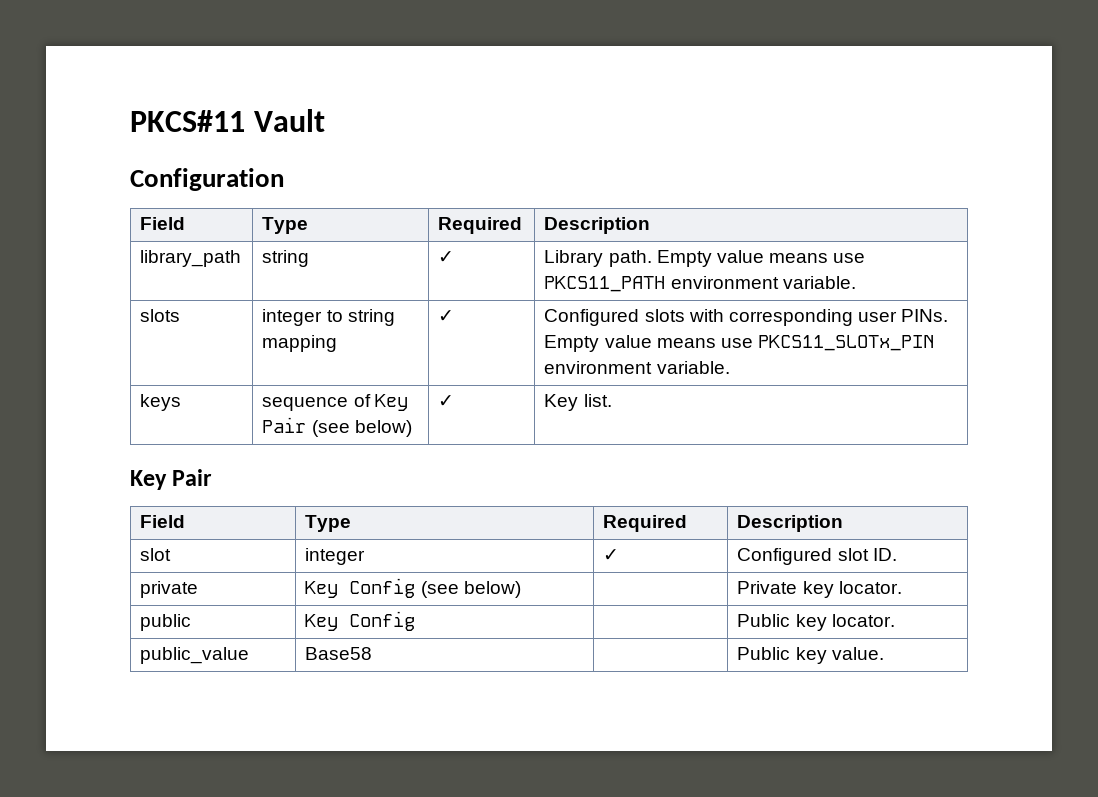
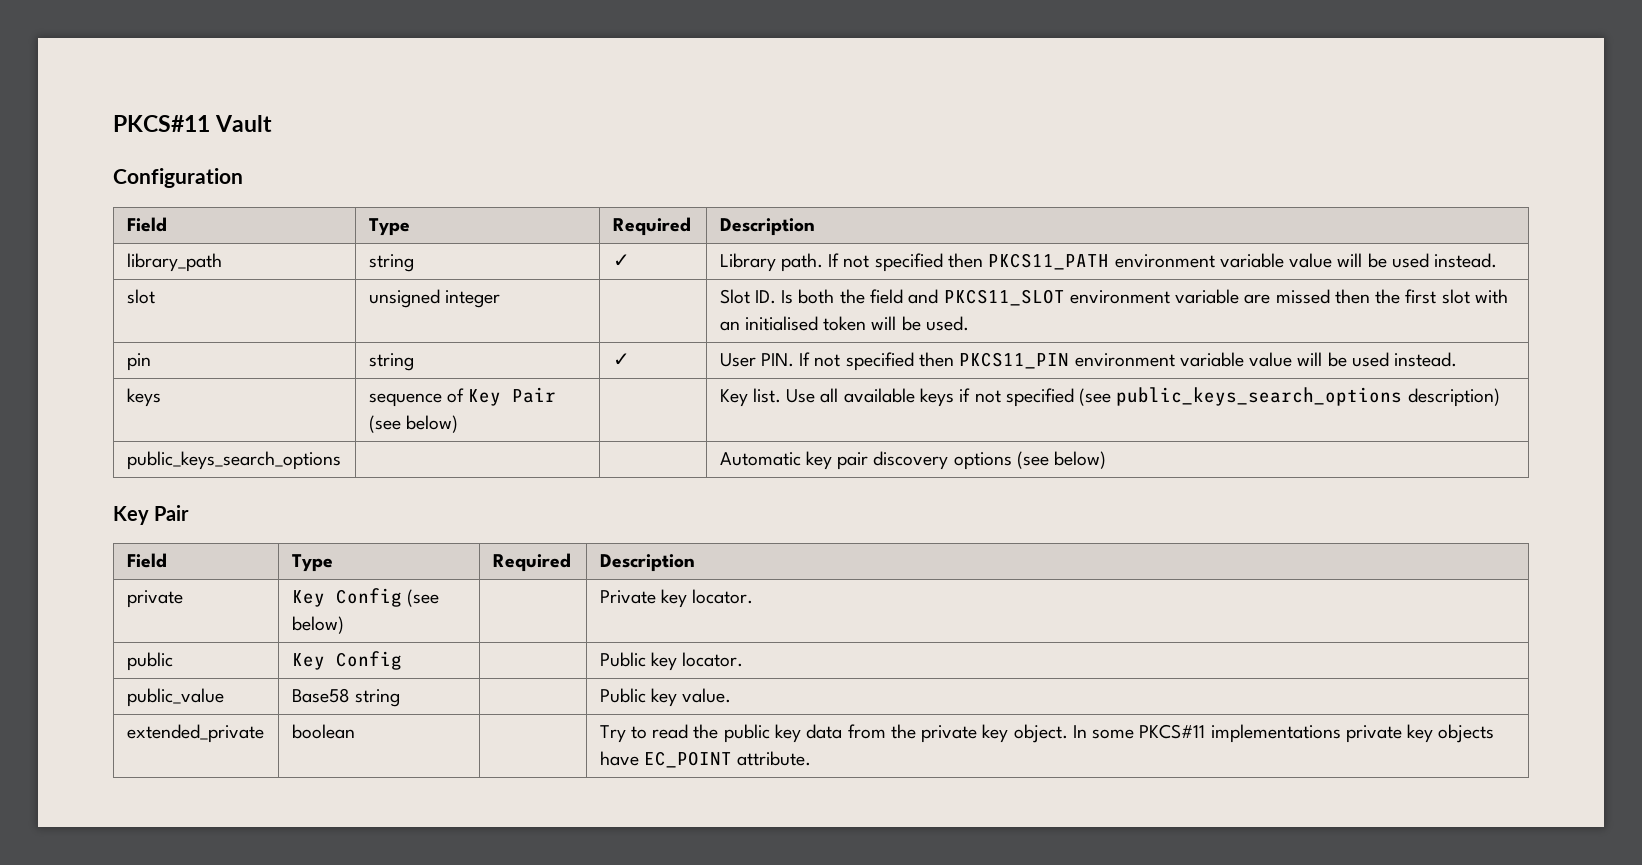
- library_path | string | ✓ | Library path. Empty value means use PKCS11_PATH environment variable.
- slots | integer to string mapping | ✓ | Configured slots with corresponding user PINs. Empty value means use PKCS11_SLOTx_PIN environment variable.
+ library_path | string | ✓ | Library path. If not specified then PKCS11_PATH environment variable value will be used instead.
+ slot | unsigned integer | | Slot ID. Is both the field and PKCS11_SLOT environment variable are missed then the first slot with an initialised token will be used.
+ pin | string | ✓ | User PIN. If not specified then PKCS11_PIN environment variable value will be used instead.
- keys | sequence of Key Pair (see below) | ✓ | Key list.
+ keys | sequence of Key Pair (see below) | | Key list. Use all available keys if not specified (see public_keys_search_options description)
+ public_keys_search_options | | | Automatic key pair discovery options (see below)
- slot | integer | ✓ | Configured slot ID.
- public_value | Base58 | | Public key value.
+ public_value | Base58 string | | Public key value.
+ extended_private | boolean | | Try to read the public key data from the private key object. In some PKCS#11 implementations private key objects have EC_POINT attribute.

